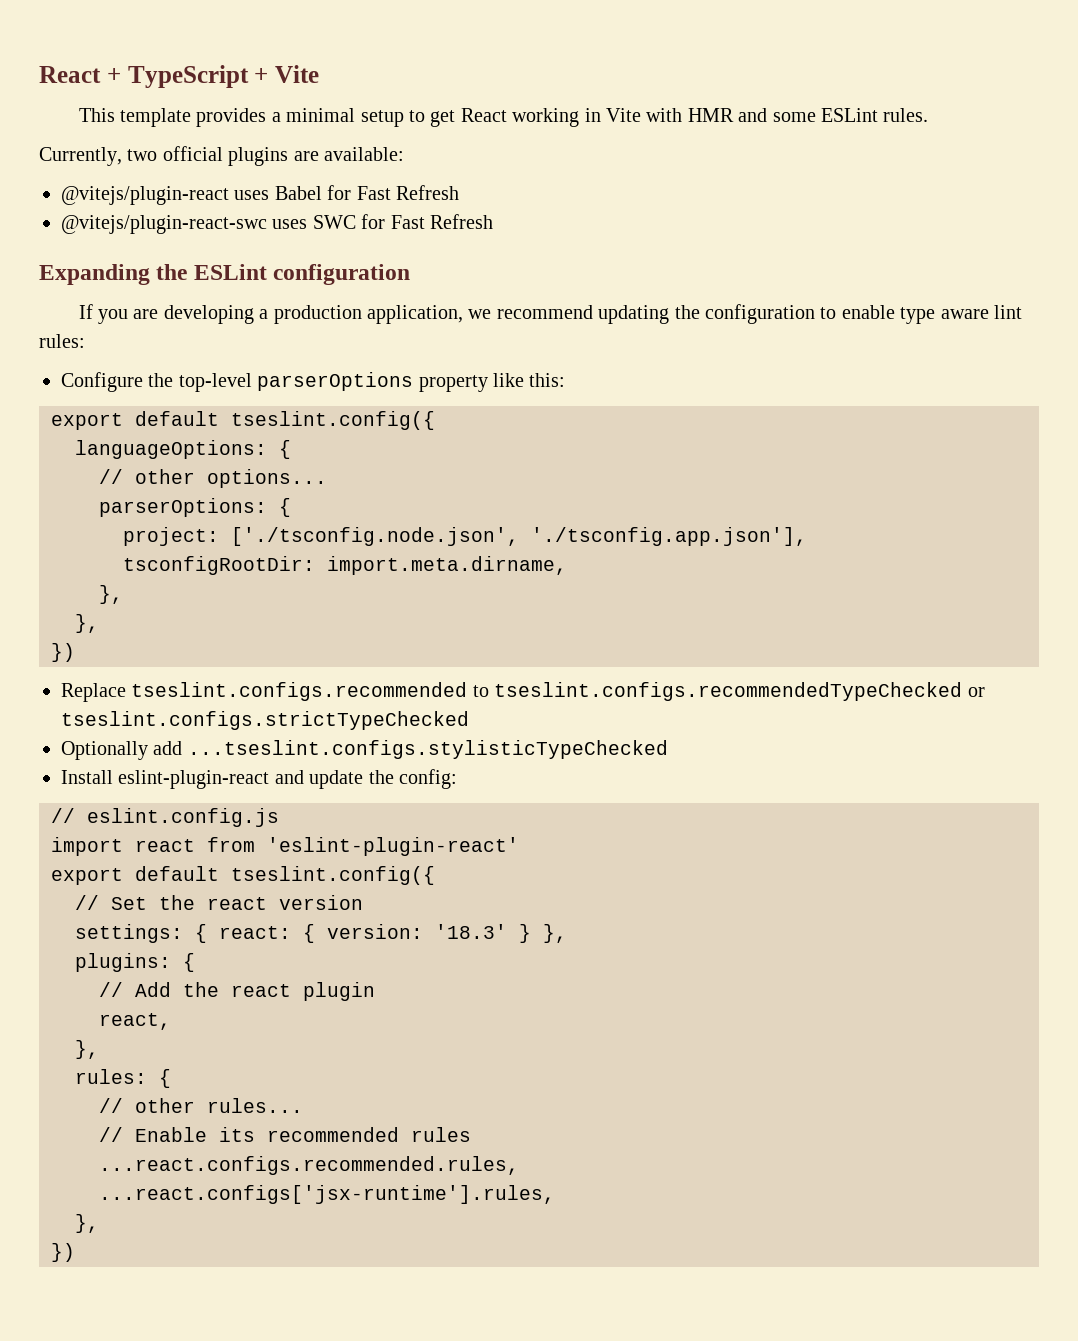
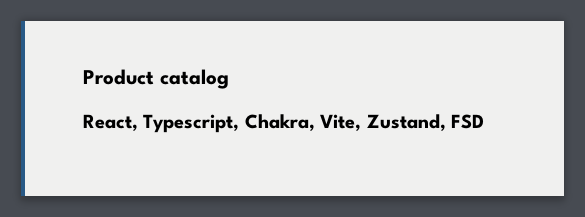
- React + TypeScript + Vite
- This template provides a minimal setup to get React working in Vite with HMR and some ESLint rules.
- Currently, two official plugins are available:
- @vitejs/plugin-react uses Babel for Fast Refresh
- @vitejs/plugin-react-swc uses SWC for Fast Refresh
- Expanding the ESLint configuration
- If you are developing a production application, we recommend updating the configuration to enable type aware lint rules:
- Configure the top-level parserOptions property like this:
- export default tseslint.config({
- languageOptions: {
- // other options...
- parserOptions: {
- project: ['./tsconfig.node.json', './tsconfig.app.json'],
- tsconfigRootDir: import.meta.dirname,
- },
- },
- })
- Replace tseslint.configs.recommended to tseslint.configs.recommendedTypeChecked or tseslint.configs.strictTypeChecked
- Optionally add ...tseslint.configs.stylisticTypeChecked
- Install eslint-plugin-react and update the config:
- // eslint.config.js
- import react from 'eslint-plugin-react'
- export default tseslint.config({
- // Set the react version
- settings: { react: { version: '18.3' } },
- plugins: {
- // Add the react plugin
- react,
- },
- rules: {
- // other rules...
- // Enable its recommended rules
- ...react.configs.recommended.rules,
- ...react.configs['jsx-runtime'].rules,
- },
- })
+ Product catalog
+ React, Typescript, Chakra, Vite, Zustand, FSD

